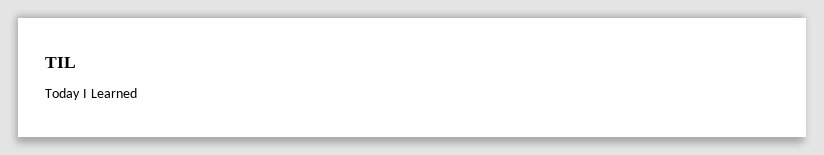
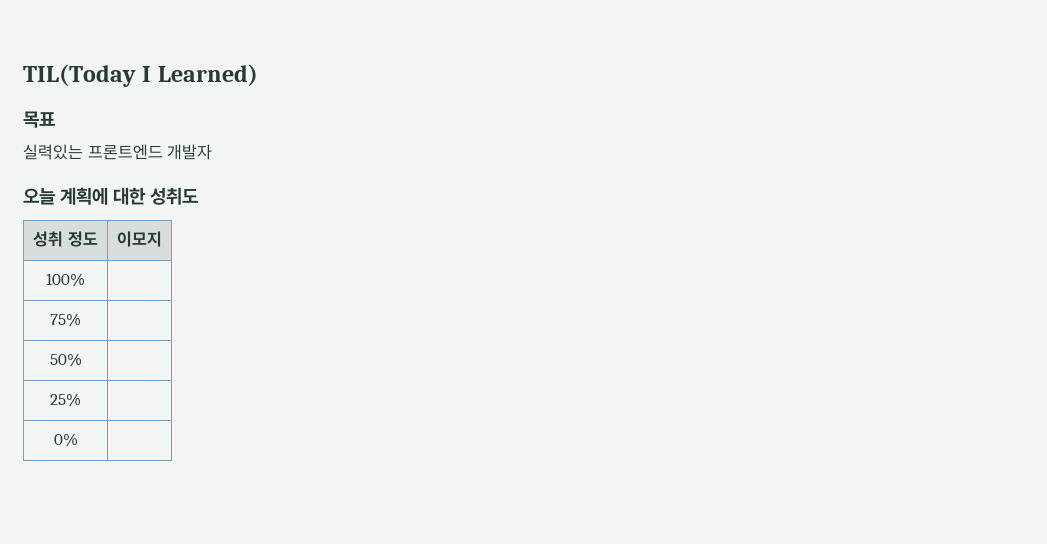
- TIL
- Today I Learned
+ TIL(Today I Learned)
+ 목표
+ 실력있는 프론트엔드 개발자
+ 오늘 계획에 대한 성취도
+ 성취 정도 | 이모지
+ 100% |
+ 75% |
+ 50% |
+ 25% |
+ 0% |

